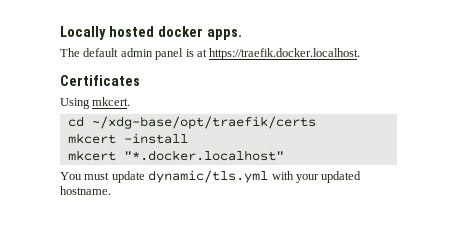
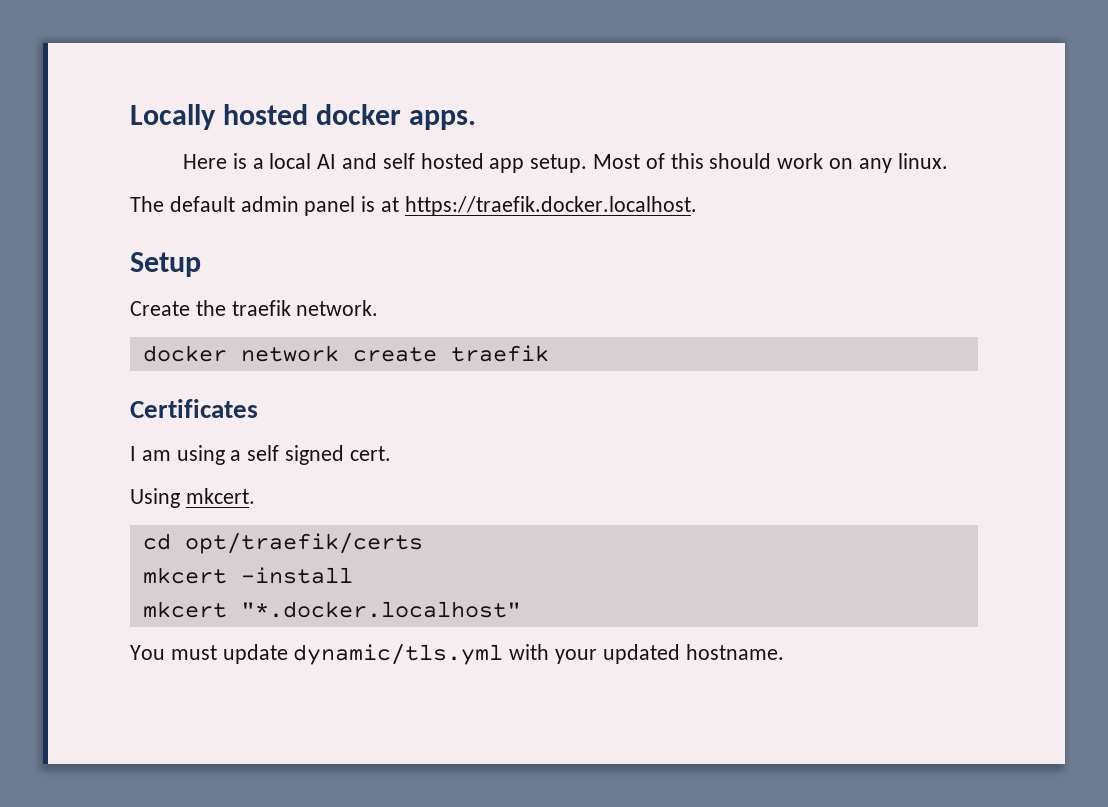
+ Here is a local AI and self hosted app setup. Most of this should work on any linux.
+ Setup
+ Create the traefik network.
+ docker network create traefik
  Certificates
+ I am using a self signed cert.
- cd ~/xdg-base/opt/traefik/certs
+ cd opt/traefik/certs

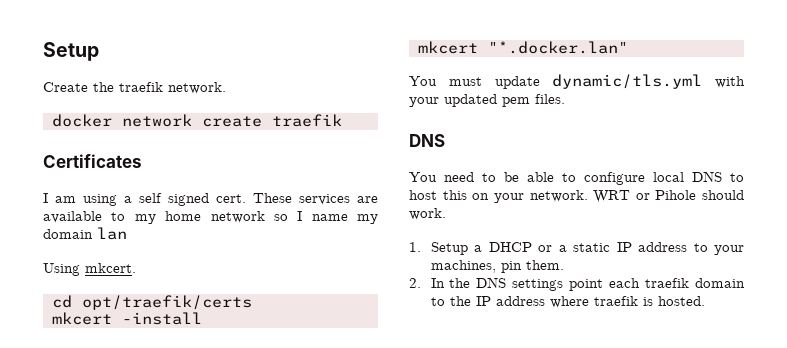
- Locally hosted docker apps.
- Here is a local AI and self hosted app setup. Most of this should work on any linux.
- The default admin panel is at https://traefik.docker.localhost.
+ These services are available to my home network so I name my domain lan
- mkcert "*.docker.localhost"
+ mkcert "*.docker.lan"
- You must update dynamic/tls.yml with your updated hostname.
+ You must update dynamic/tls.yml with your updated pem files.
+ DNS
+ You need to be able to configure local DNS to host this on your network. WRT or Pihole should work.
+ 1. Setup a DHCP or a static IP address to your machines, pin them.
+ 2. In the DNS settings point each traefik domain to the IP address where traefik is hosted.

